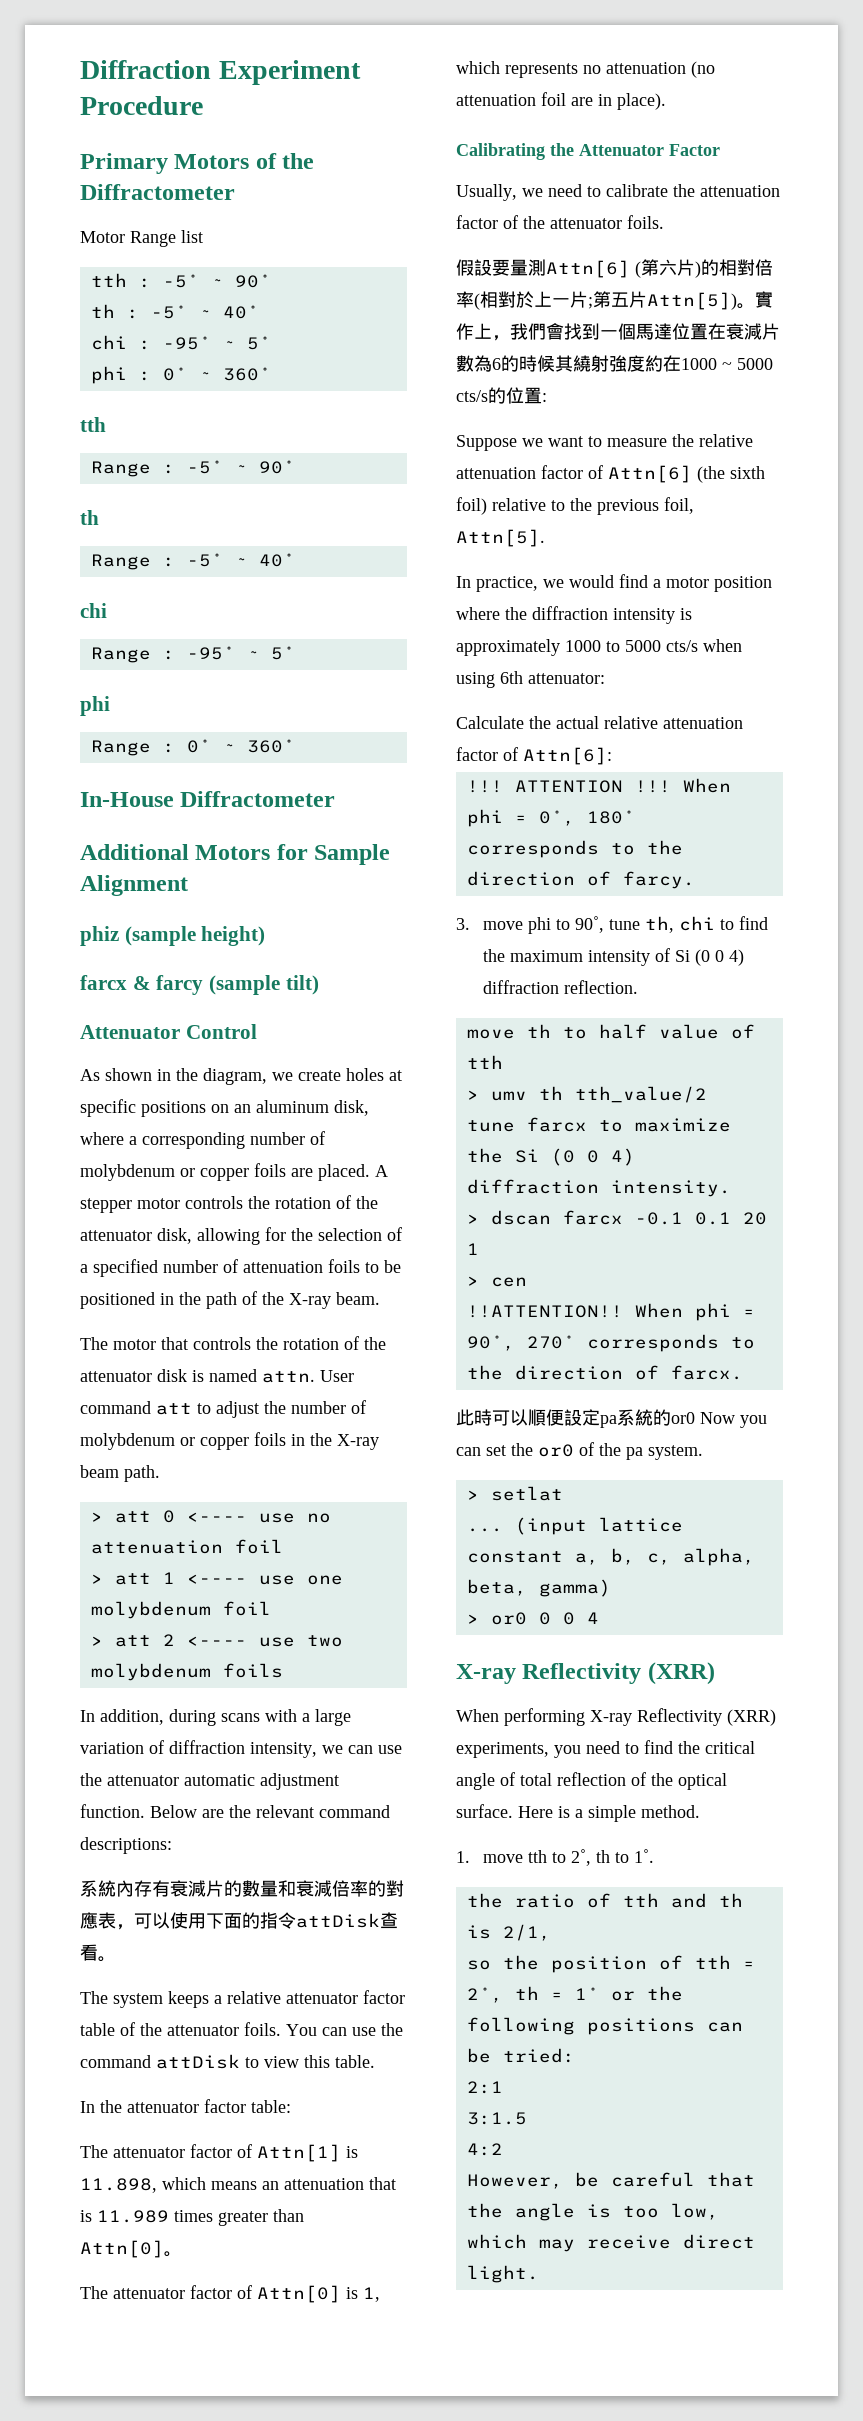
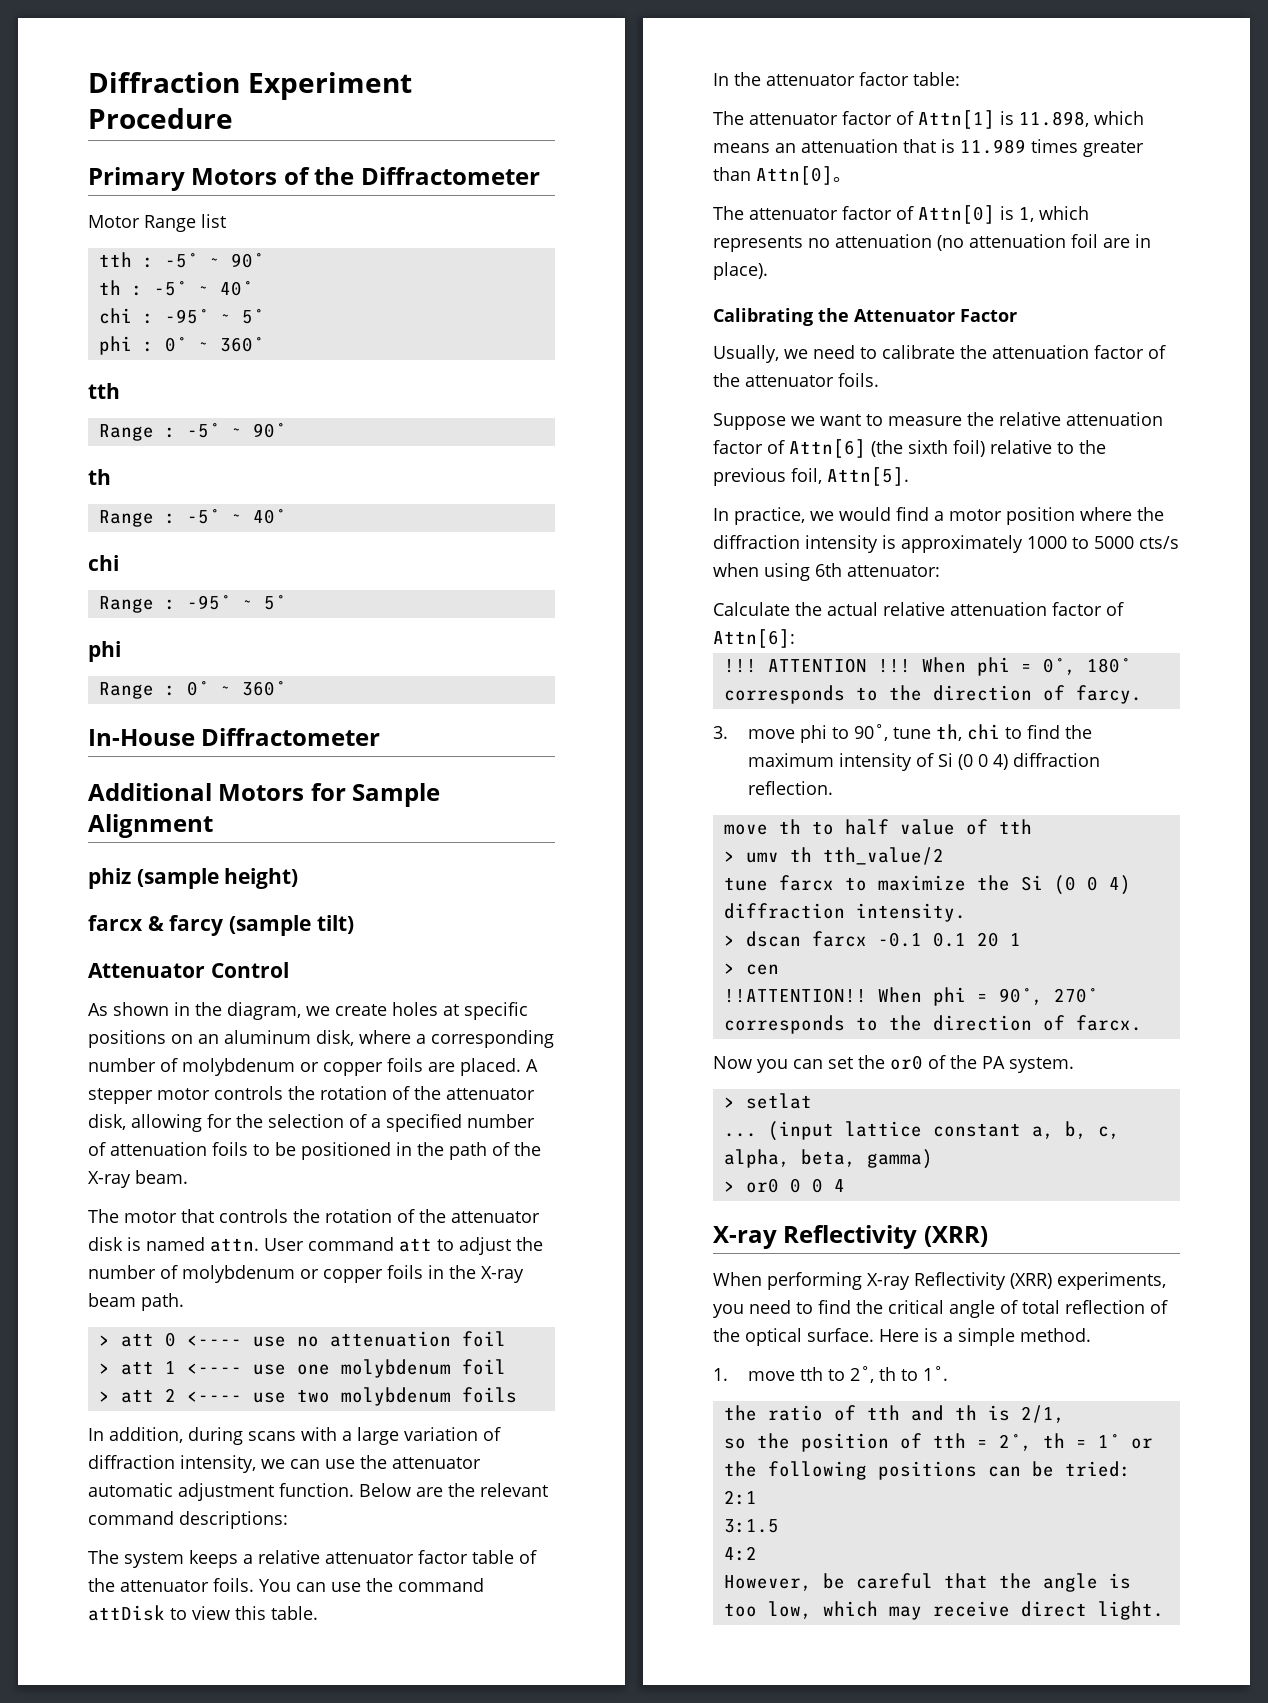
- 系統內存有衰減片的數量和衰減倍率的對應表，可以使用下面的指令attDisk查看。
- 假設要量測Attn[6] (第六片)的相對倍率(相對於上一片;第五片Attn[5])。實作上，我們會找到一個馬達位置在衰減片數為6的時候其繞射強度約在1000 ~ 5000 cts/s的位置:
- 此時可以順便設定pa系統的or0 Now you can set the or0 of the pa system.
+ Now you can set the or0 of the PA system.

